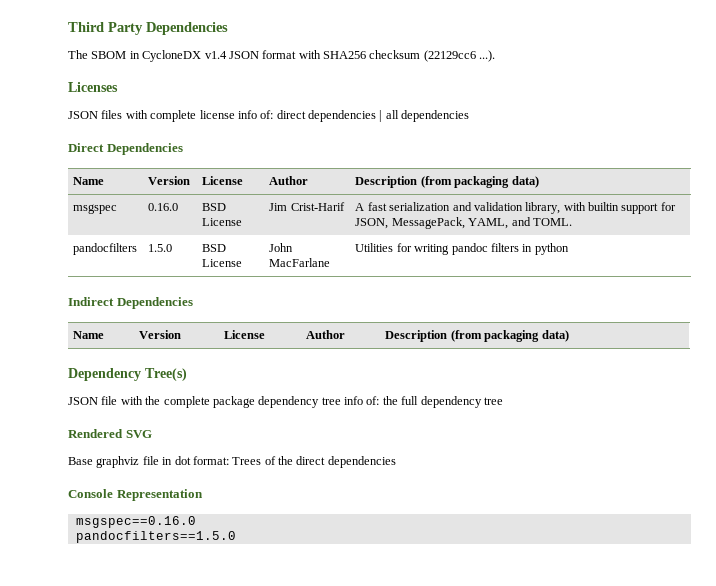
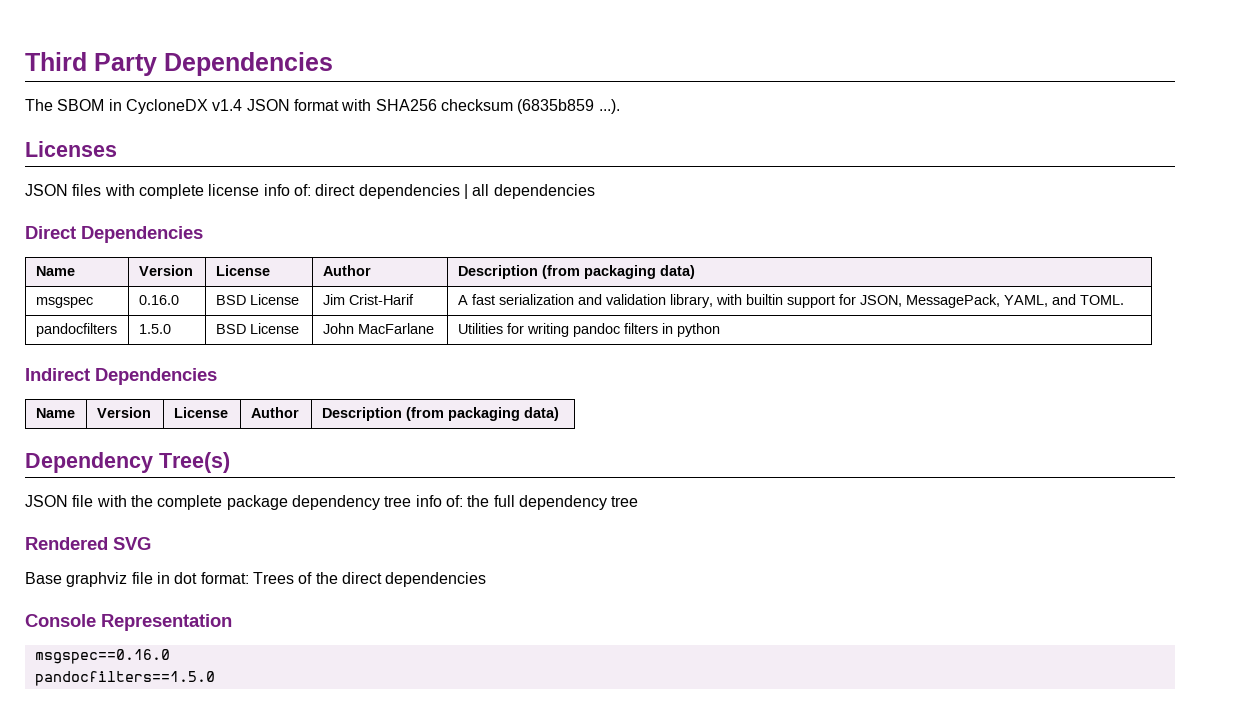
- The SBOM in CycloneDX v1.4 JSON format with SHA256 checksum (22129cc6 ...).
+ The SBOM in CycloneDX v1.4 JSON format with SHA256 checksum (6835b859 ...).

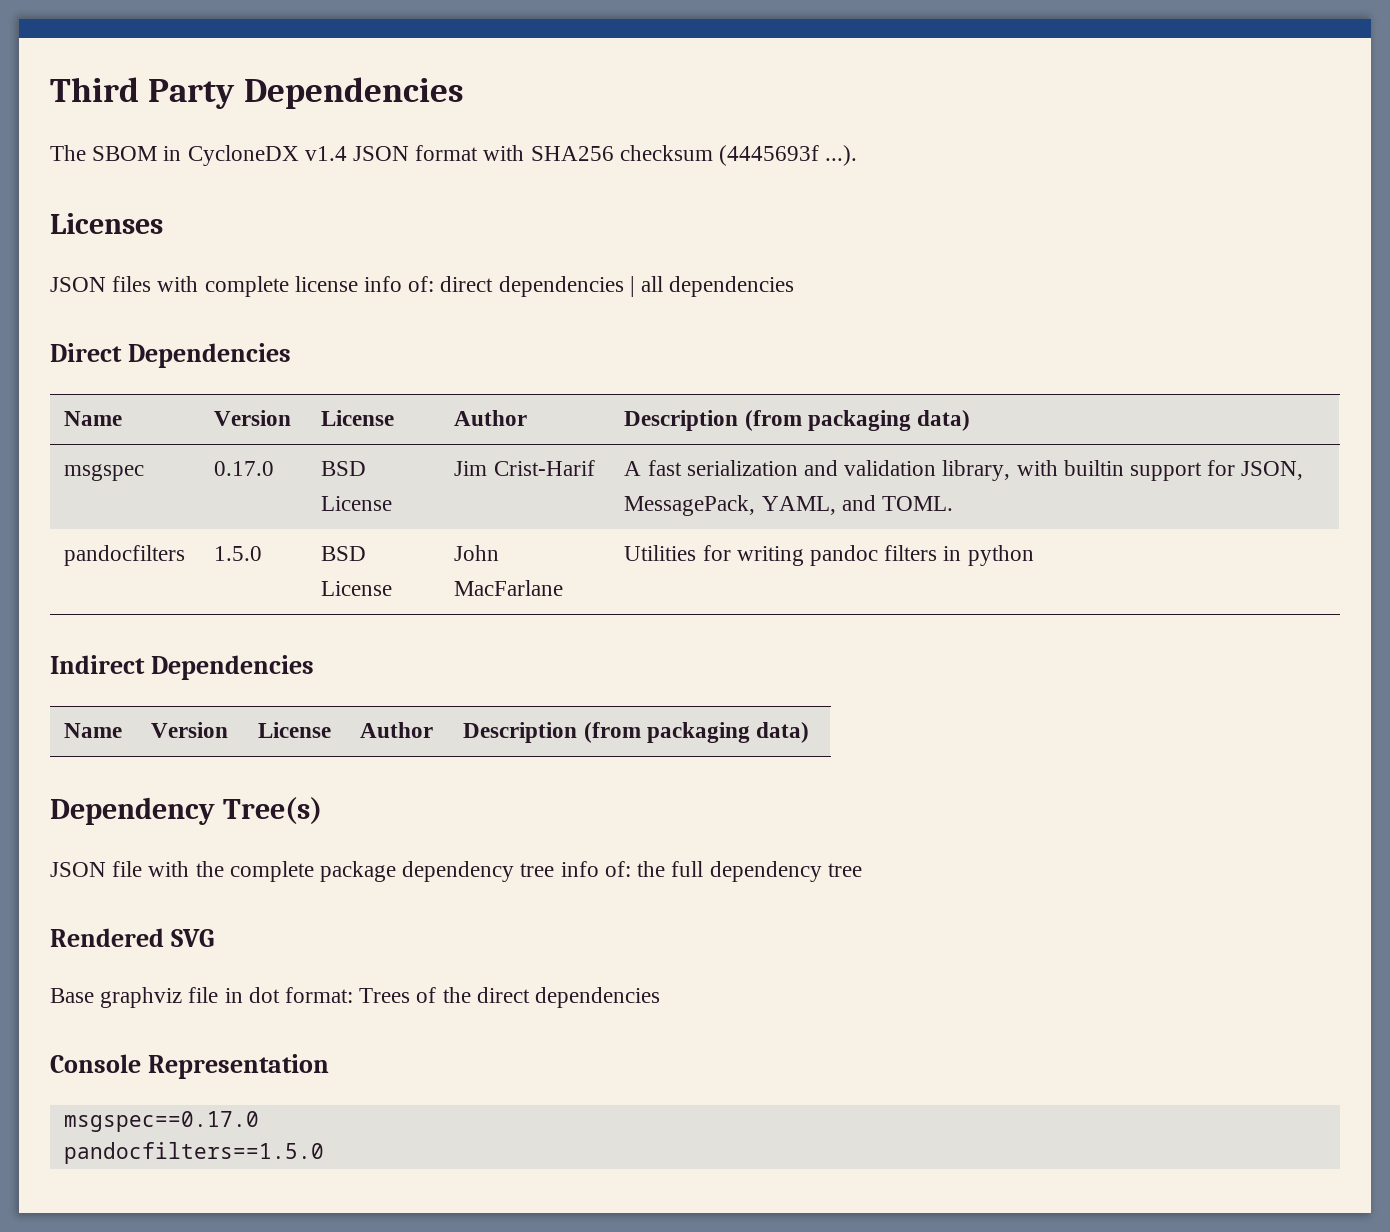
- The SBOM in CycloneDX v1.4 JSON format with SHA256 checksum (6835b859 ...).
+ The SBOM in CycloneDX v1.4 JSON format with SHA256 checksum (4445693f ...).
- msgspec | 0.16.0 | BSD License | Jim Crist-Harif | A fast serialization and validation library, with builtin support for JSON, MessagePack, YAML, and TOML.
+ msgspec | 0.17.0 | BSD License | Jim Crist-Harif | A fast serialization and validation library, with builtin support for JSON, MessagePack, YAML, and TOML.
- msgspec==0.16.0
+ msgspec==0.17.0

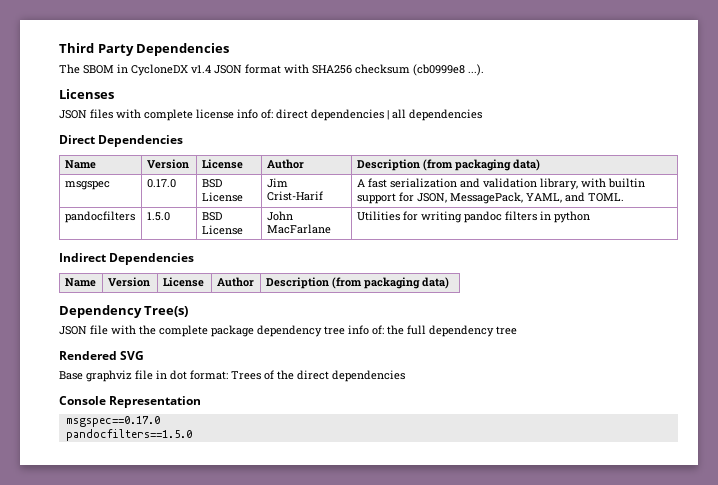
- The SBOM in CycloneDX v1.4 JSON format with SHA256 checksum (4445693f ...).
+ The SBOM in CycloneDX v1.4 JSON format with SHA256 checksum (cb0999e8 ...).

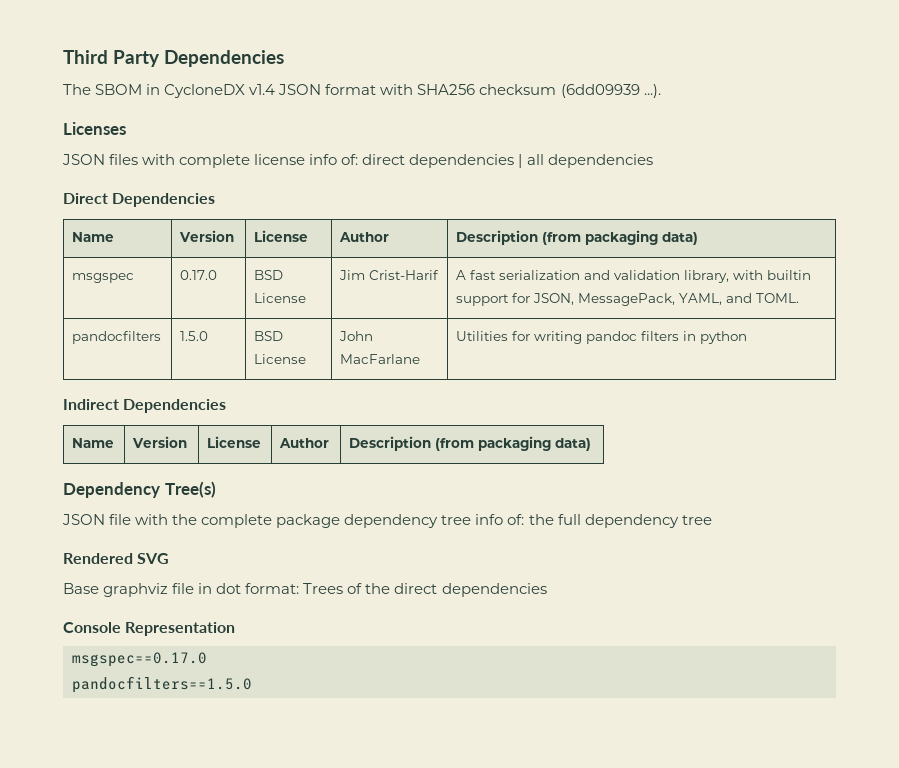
- The SBOM in CycloneDX v1.4 JSON format with SHA256 checksum (cb0999e8 ...).
+ The SBOM in CycloneDX v1.4 JSON format with SHA256 checksum (6dd09939 ...).

